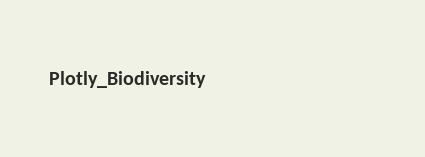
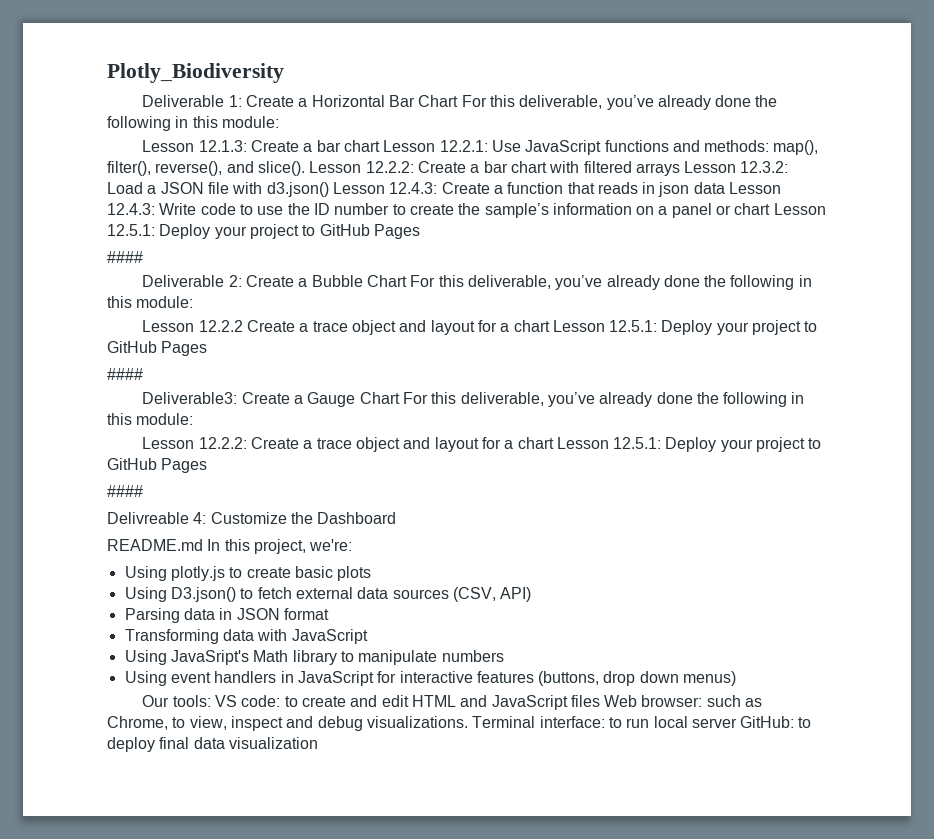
+ Deliverable 1: Create a Horizontal Bar Chart For this deliverable, you’ve already done the following in this module:
+ Lesson 12.1.3: Create a bar chart Lesson 12.2.1: Use JavaScript functions and methods: map(), filter(), reverse(), and slice(). Lesson 12.2.2: Create a bar chart with filtered arrays Lesson 12.3.2: Load a JSON file with d3.json() Lesson 12.4.3: Create a function that reads in json data Lesson 12.4.3: Write code to use the ID number to create the sample’s information on a panel or chart Lesson 12.5.1: Deploy your project to GitHub Pages
+ ####
+ Deliverable 2: Create a Bubble Chart For this deliverable, you’ve already done the following in this module:
+ Lesson 12.2.2 Create a trace object and layout for a chart Lesson 12.5.1: Deploy your project to GitHub Pages
+ ####
+ Deliverable3: Create a Gauge Chart For this deliverable, you’ve already done the following in this module:
+ Lesson 12.2.2: Create a trace object and layout for a chart Lesson 12.5.1: Deploy your project to GitHub Pages
+ ####
+ Delivreable 4: Customize the Dashboard
+ README.md In this project, we're:
+ Using plotly.js to create basic plots
+ Using D3.json() to fetch external data sources (CSV, API)
+ Parsing data in JSON format
+ Transforming data with JavaScript
+ Using JavaSript's Math library to manipulate numbers
+ Using event handlers in JavaScript for interactive features (buttons, drop down menus)
+ Our tools: VS code: to create and edit HTML and JavaScript files Web browser: such as Chrome, to view, inspect and debug visualizations. Terminal interface: to run local server GitHub: to deploy final data visualization

